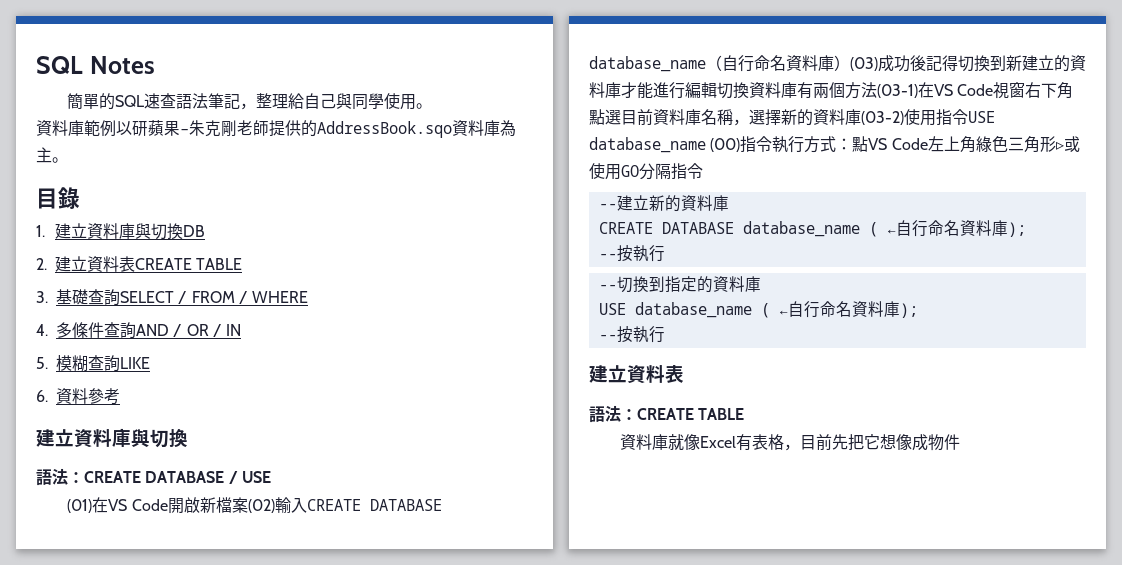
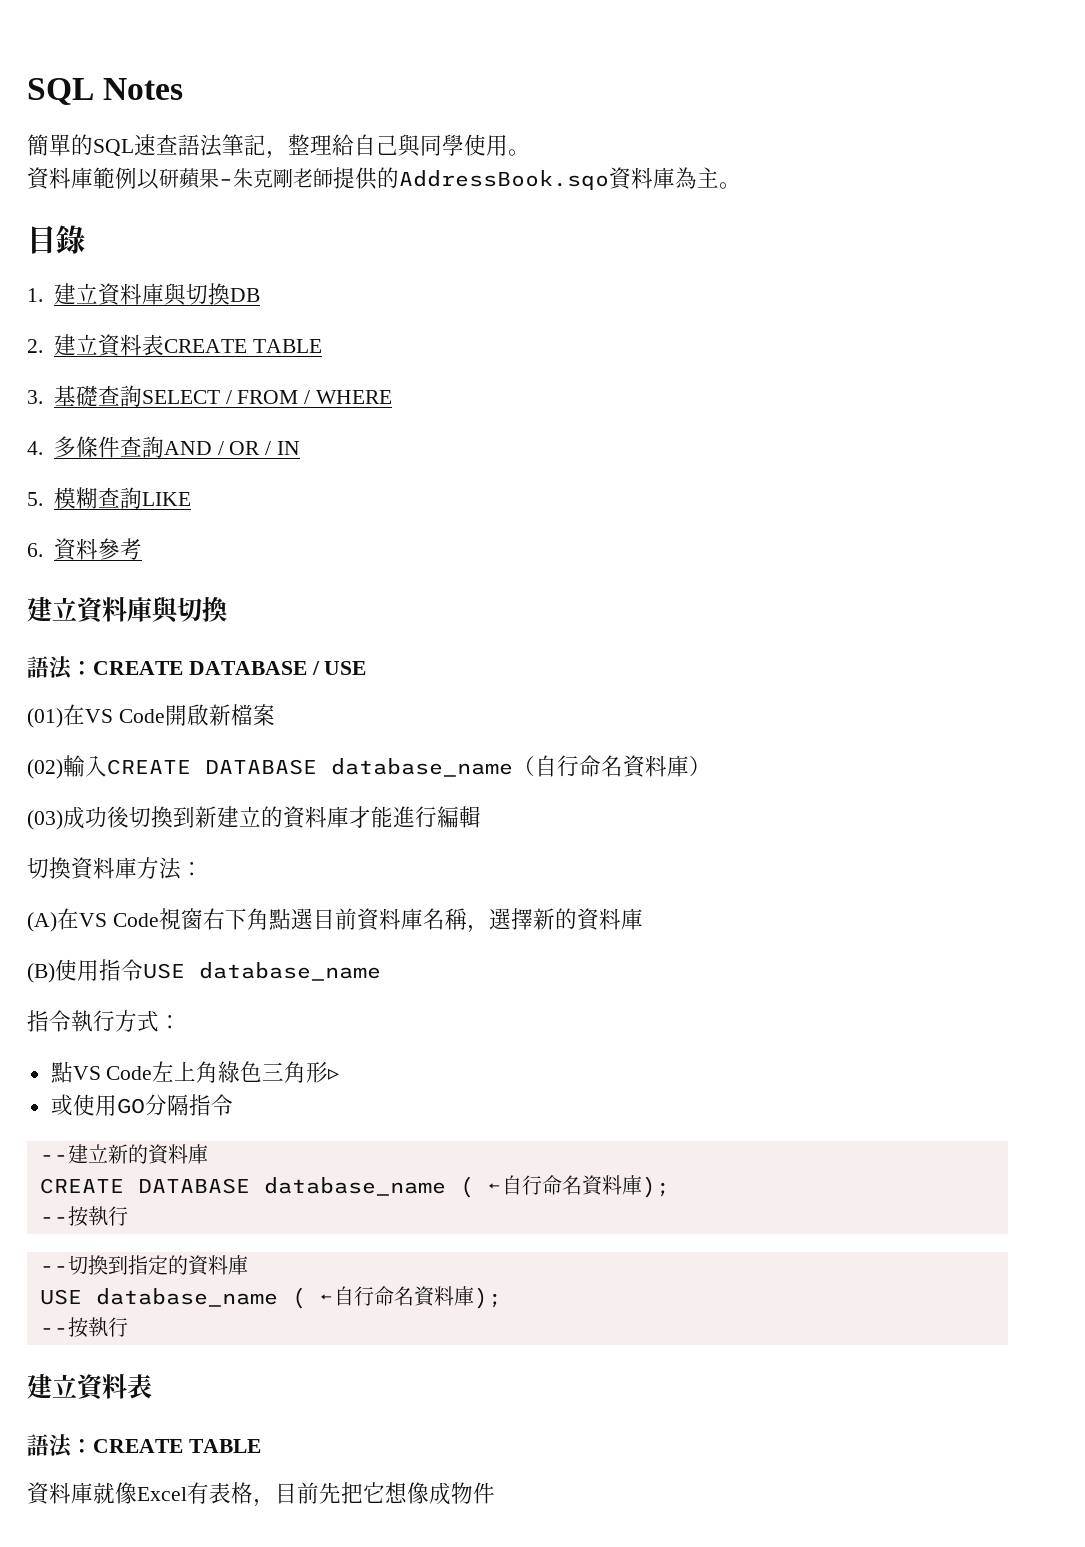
- (01)在VS Code開啟新檔案(02)輸入CREATE DATABASE database_name（自行命名資料庫）(03)成功後記得切換到新建立的資料庫才能進行編輯切換資料庫有兩個方法(03-1)在VS Code視窗右下角點選目前資料庫名稱，選擇新的資料庫(03-2)使用指令USE database_name (00)指令執行方式：點VS Code左上角綠色三角形▹或使用GO分隔指令
+ (01)在VS Code開啟新檔案
+ (02)輸入CREATE DATABASE database_name（自行命名資料庫）
+ (03)成功後切換到新建立的資料庫才能進行編輯
+ 切換資料庫方法：
+ (A)在VS Code視窗右下角點選目前資料庫名稱，選擇新的資料庫
+ (B)使用指令USE database_name
+ 指令執行方式：
+ 點VS Code左上角綠色三角形▹
+ 或使用GO分隔指令

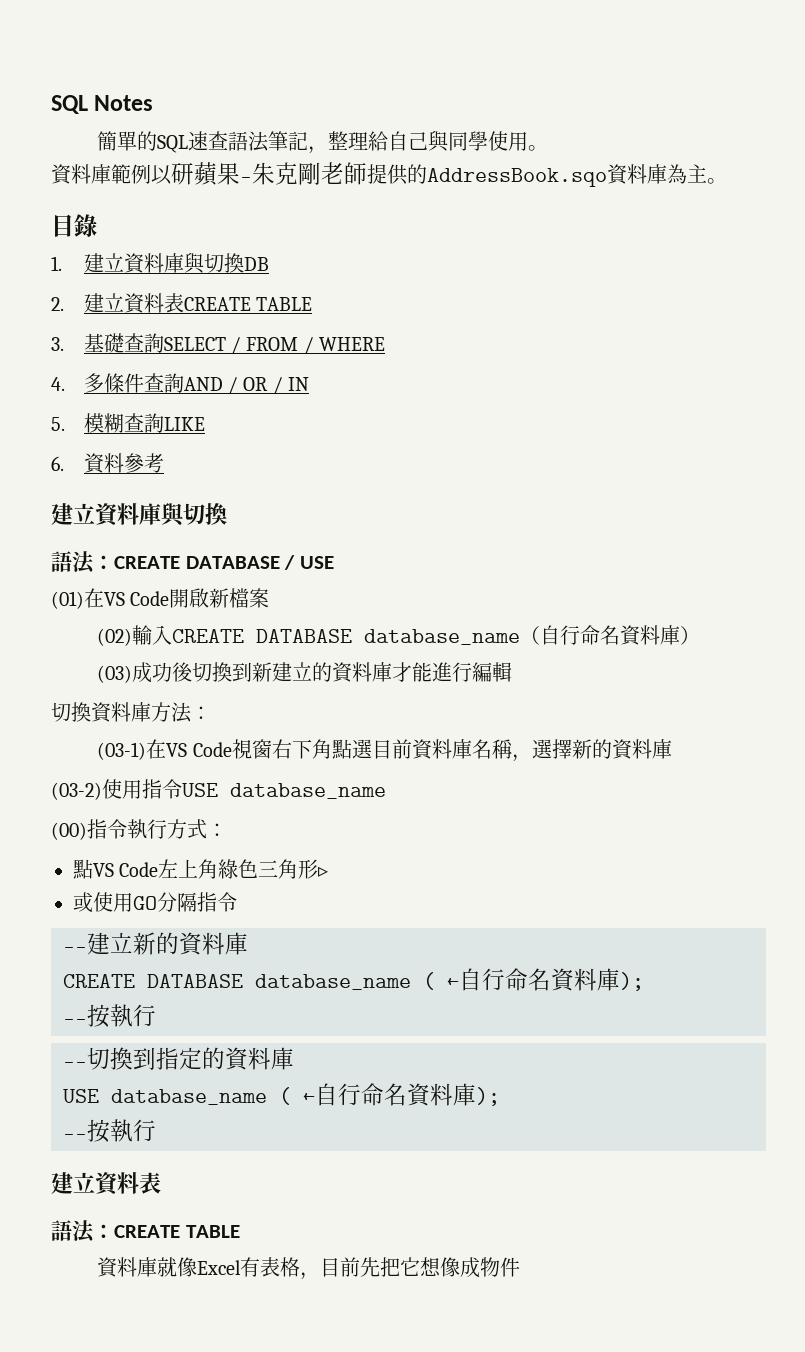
- (A)在VS Code視窗右下角點選目前資料庫名稱，選擇新的資料庫
+ (03-1)在VS Code視窗右下角點選目前資料庫名稱，選擇新的資料庫
- (B)使用指令USE database_name
+ (03-2)使用指令USE database_name
- 指令執行方式：
+ (00)指令執行方式：

